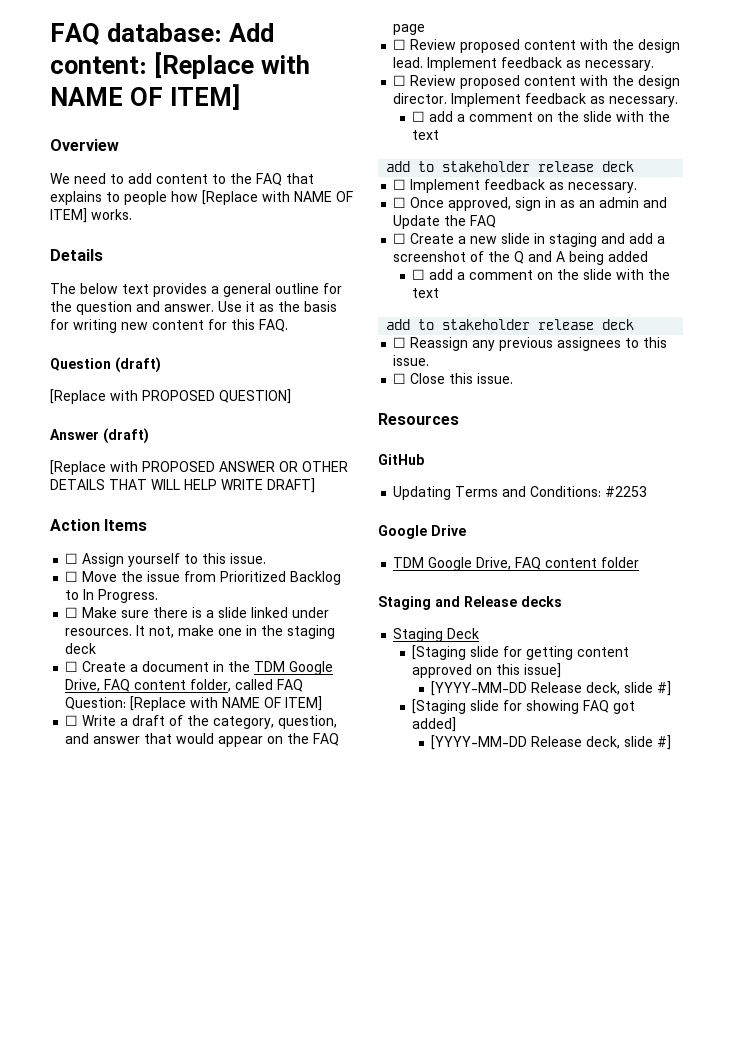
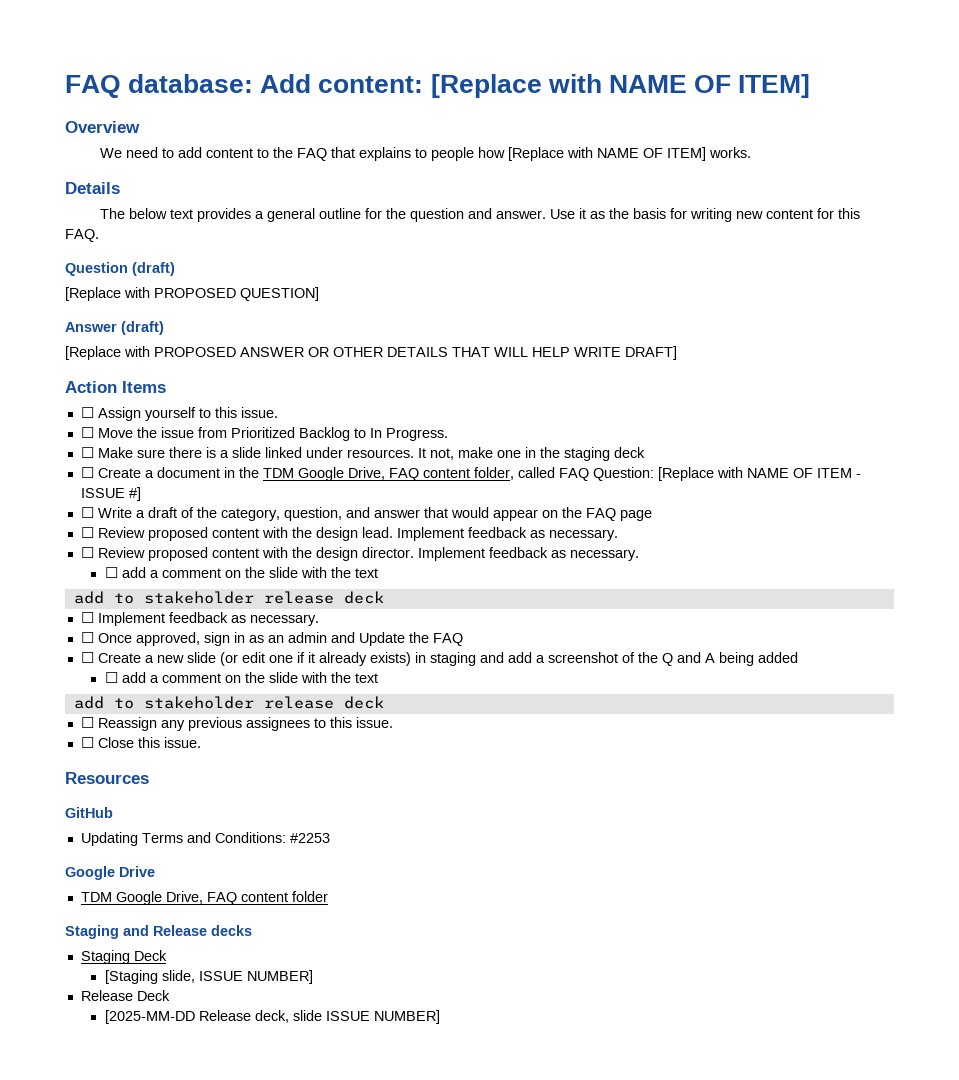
- ☐ Create a document in the TDM Google Drive, FAQ content folder, called FAQ Question: [Replace with NAME OF ITEM]
+ ☐ Create a document in the TDM Google Drive, FAQ content folder, called FAQ Question: [Replace with NAME OF ITEM - ISSUE #]
- ☐ Create a new slide in staging and add a screenshot of the Q and A being added
+ ☐ Create a new slide (or edit one if it already exists) in staging and add a screenshot of the Q and A being added
- [Staging slide for getting content approved on this issue]
- [YYYY-MM-DD Release deck, slide #]
- [Staging slide for showing FAQ got added]
- [YYYY-MM-DD Release deck, slide #]
+ [Staging slide, ISSUE NUMBER]
+ Release Deck
+ [2025-MM-DD Release deck, slide ISSUE NUMBER]

